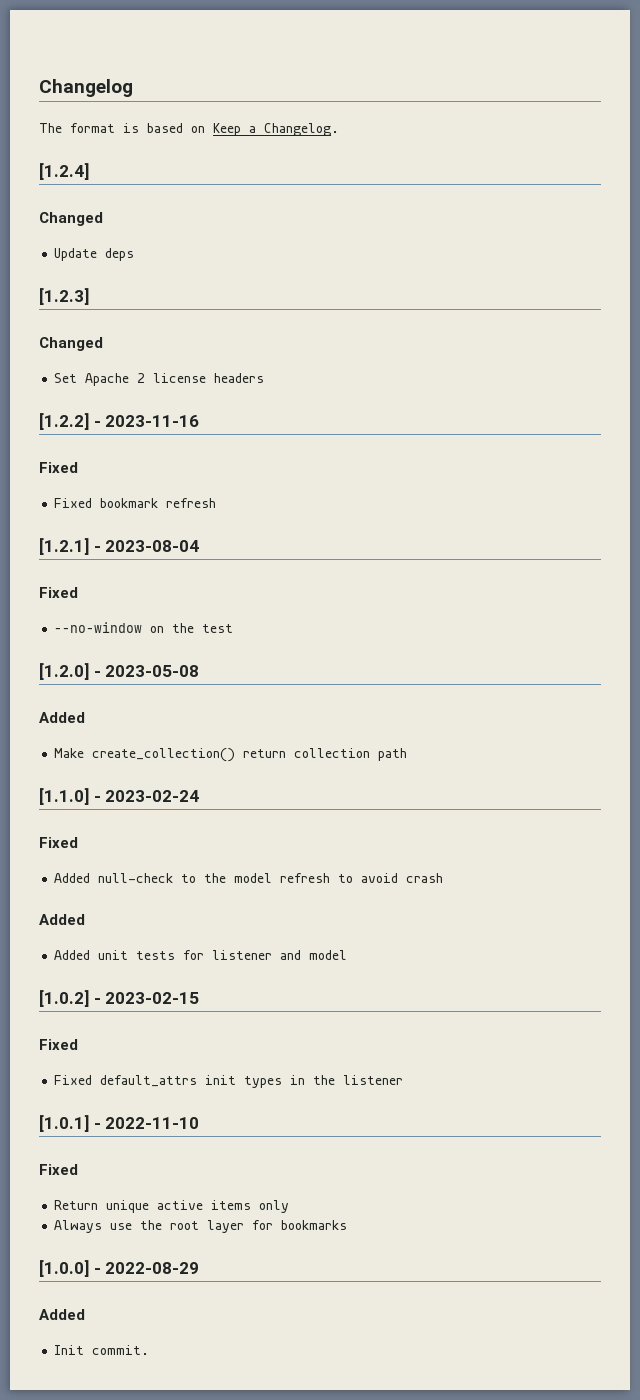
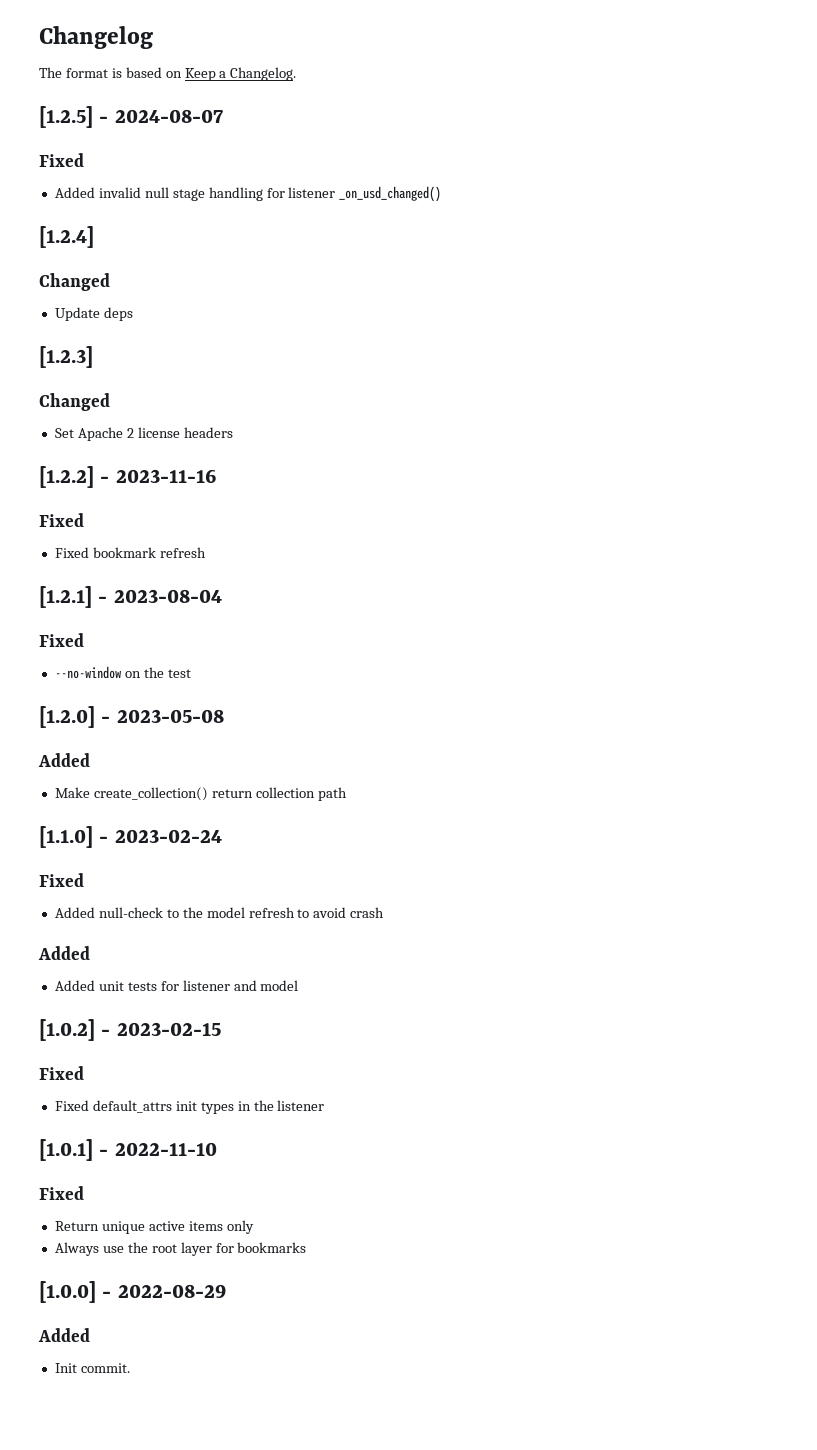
+ [1.2.5] - 2024-08-07
+ Fixed
+ Added invalid null stage handling for listener _on_usd_changed()

